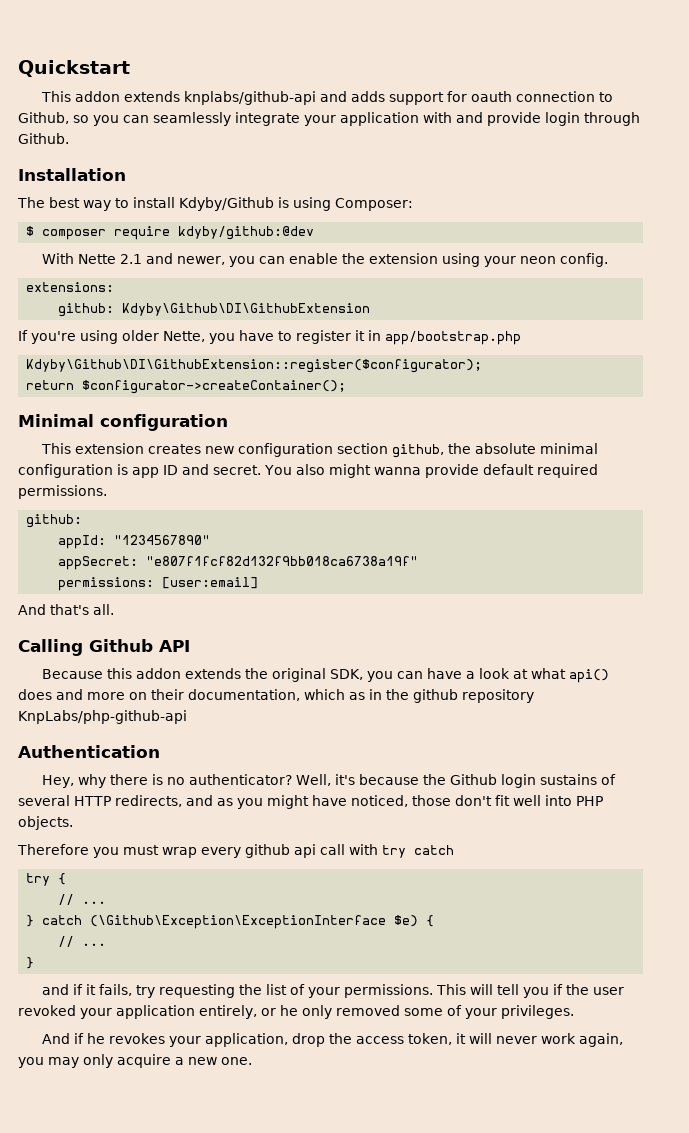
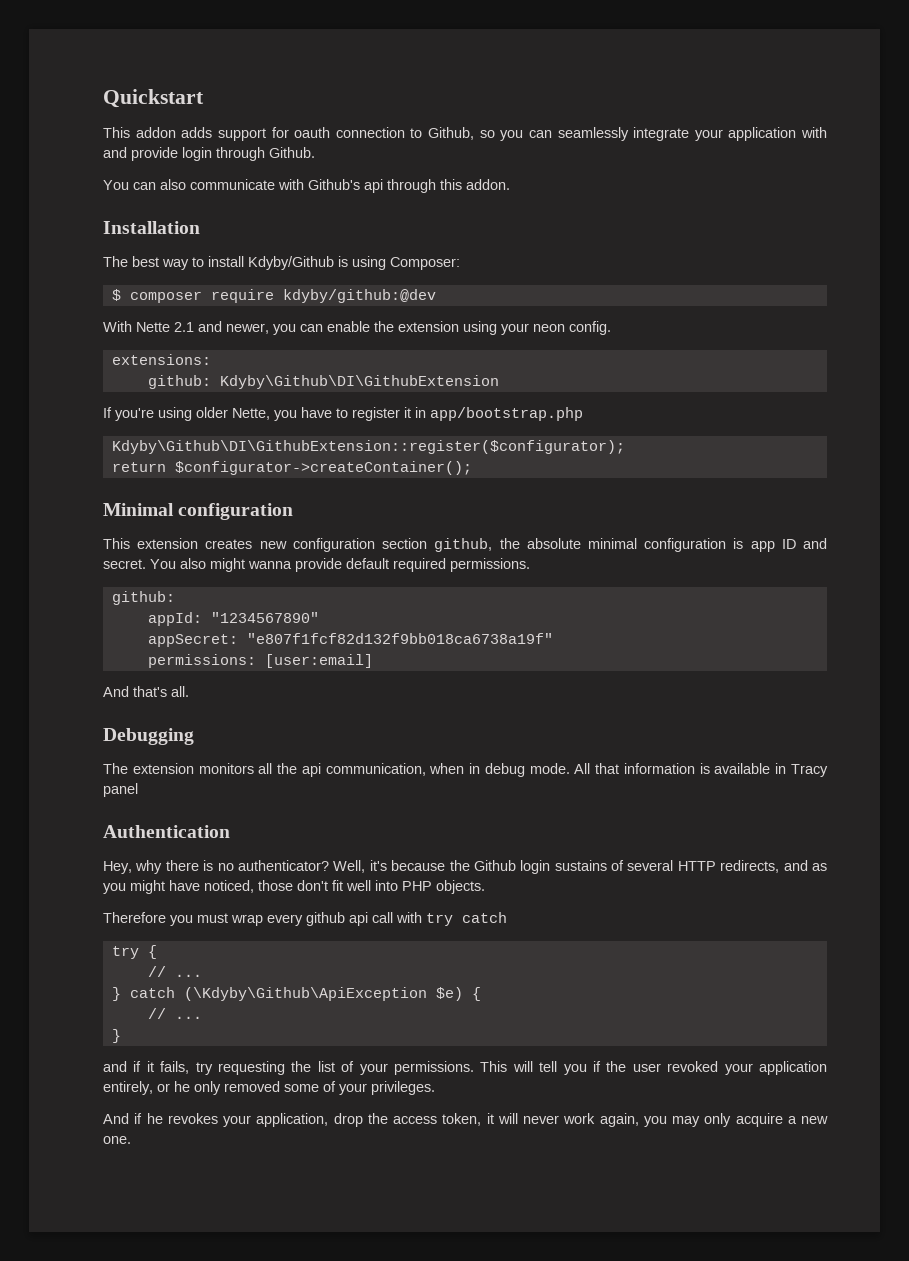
- This addon extends knplabs/github-api and adds support for oauth connection to Github, so you can seamlessly integrate your application with and provide login through Github.
+ This addon adds support for oauth connection to Github, so you can seamlessly integrate your application with and provide login through Github.
+ You can also communicate with Github's api through this addon.
- Calling Github API
- Because this addon extends the original SDK, you can have a look at what api() does and more on their documentation, which as in the github repository KnpLabs/php-github-api
+ Debugging
+ The extension monitors all the api communication, when in debug mode. All that information is available in Tracy panel
- } catch (\Github\Exception\ExceptionInterface $e) {
+ } catch (\Kdyby\Github\ApiException $e) {

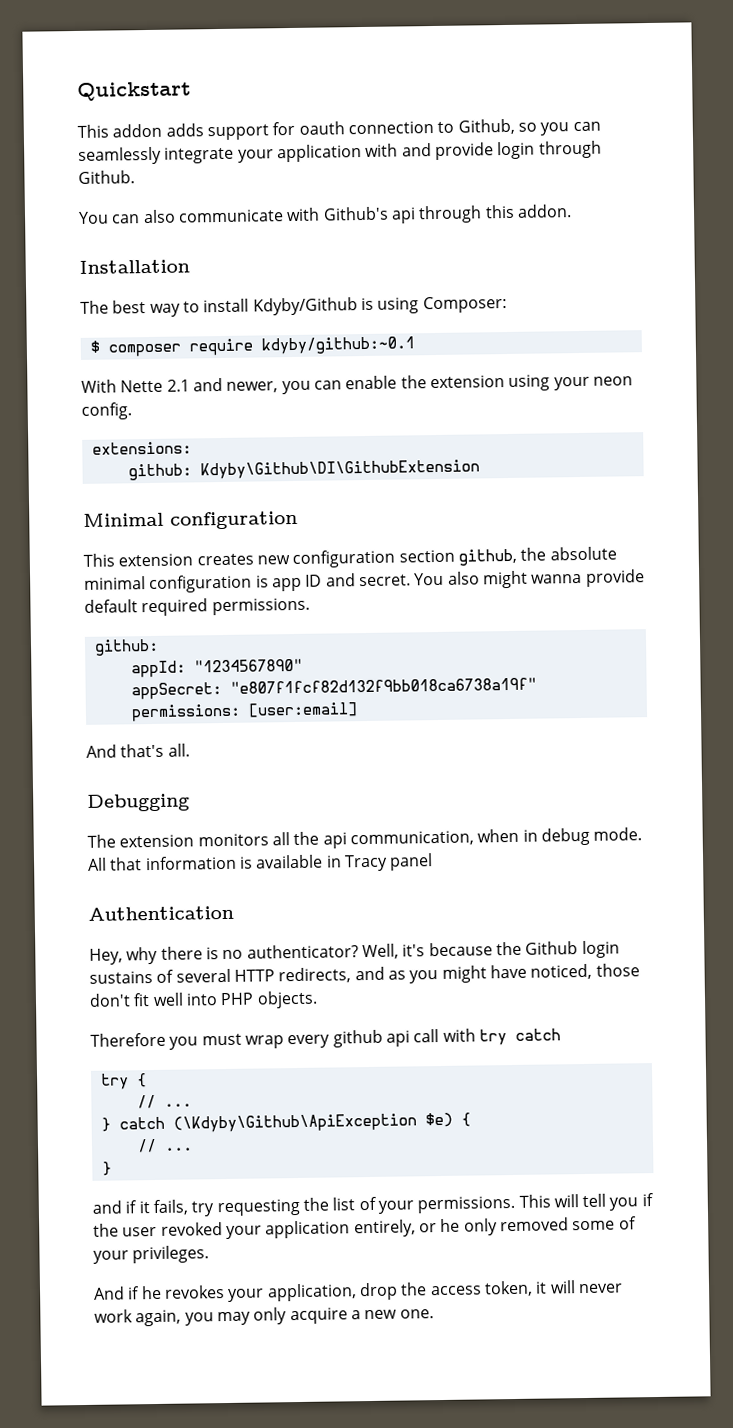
- $ composer require kdyby/github:@dev
+ $ composer require kdyby/github:~0.1
- If you're using older Nette, you have to register it in app/bootstrap.php
- Kdyby\Github\DI\GithubExtension::register($configurator);
- return $configurator->createContainer();

